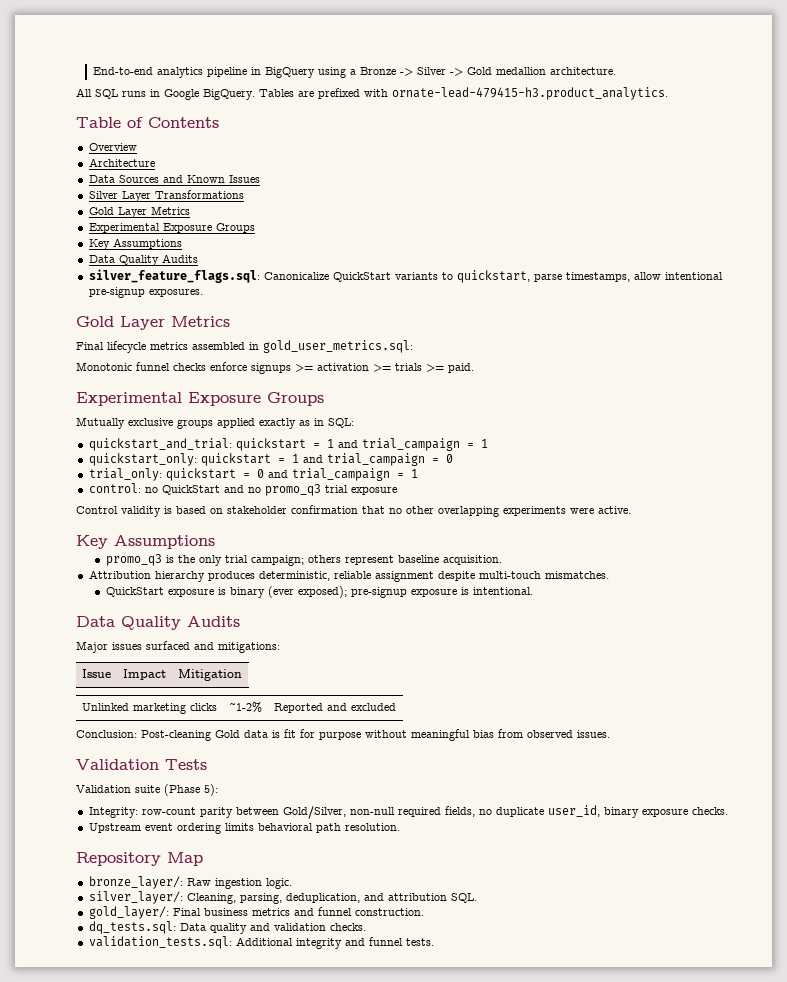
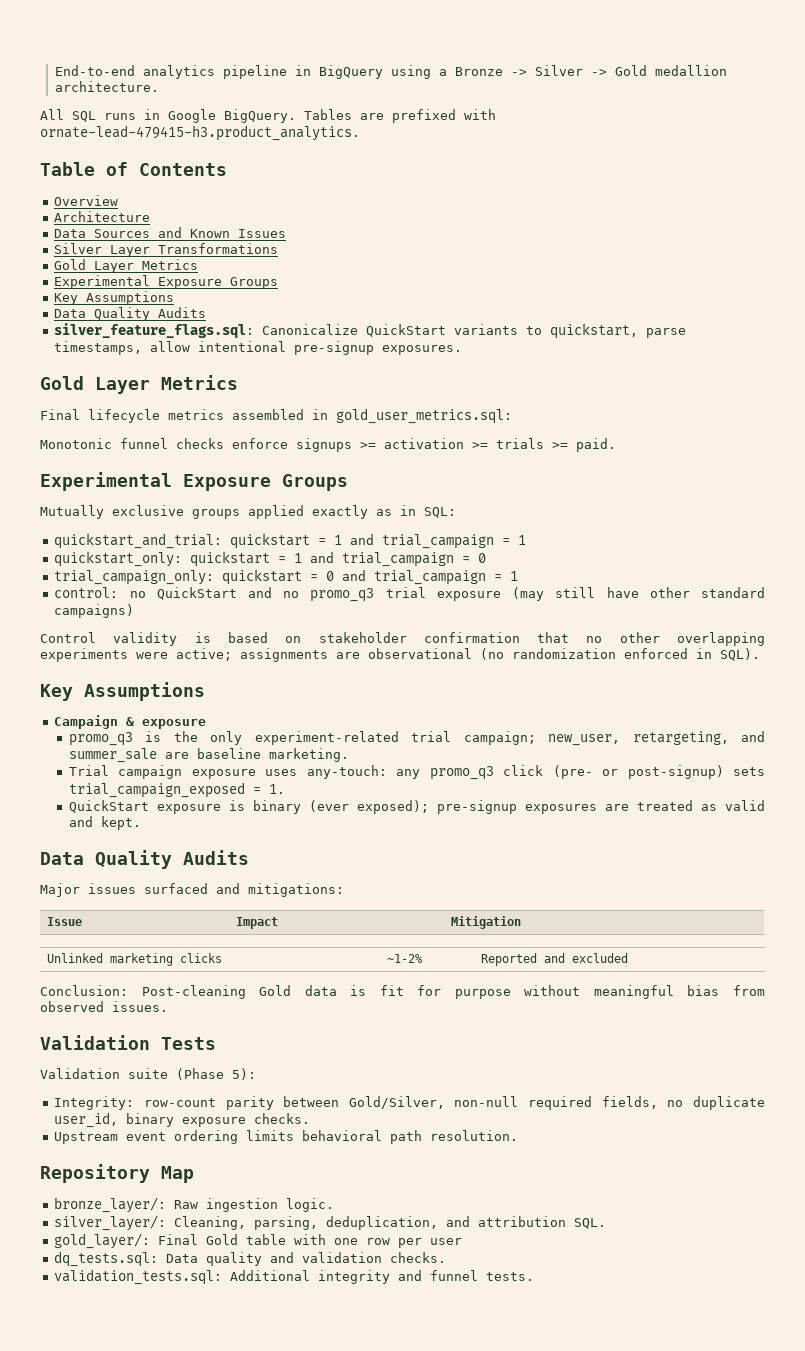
- trial_only: quickstart = 0 and trial_campaign = 1
+ trial_campaign_only: quickstart = 0 and trial_campaign = 1
- control: no QuickStart and no promo_q3 trial exposure
+ control: no QuickStart and no promo_q3 trial exposure (may still have other standard campaigns)
- Control validity is based on stakeholder confirmation that no other overlapping experiments were active.
+ Control validity is based on stakeholder confirmation that no other overlapping experiments were active; assignments are observational (no randomization enforced in SQL).
  Key Assumptions
+ Campaign & exposure
- promo_q3 is the only trial campaign; others represent baseline acquisition.
- Attribution hierarchy produces deterministic, reliable assignment despite multi-touch mismatches.
+ promo_q3 is the only experiment-related trial campaign; new_user, retargeting, and summer_sale are baseline marketing.
+ Trial campaign exposure uses any-touch: any promo_q3 click (pre- or post-signup) sets trial_campaign_exposed = 1.
- QuickStart exposure is binary (ever exposed); pre-signup exposure is intentional.
+ QuickStart exposure is binary (ever exposed); pre-signup exposures are treated as valid and kept.
- gold_layer/: Final business metrics and funnel construction.
+ gold_layer/: Final Gold table with one row per user

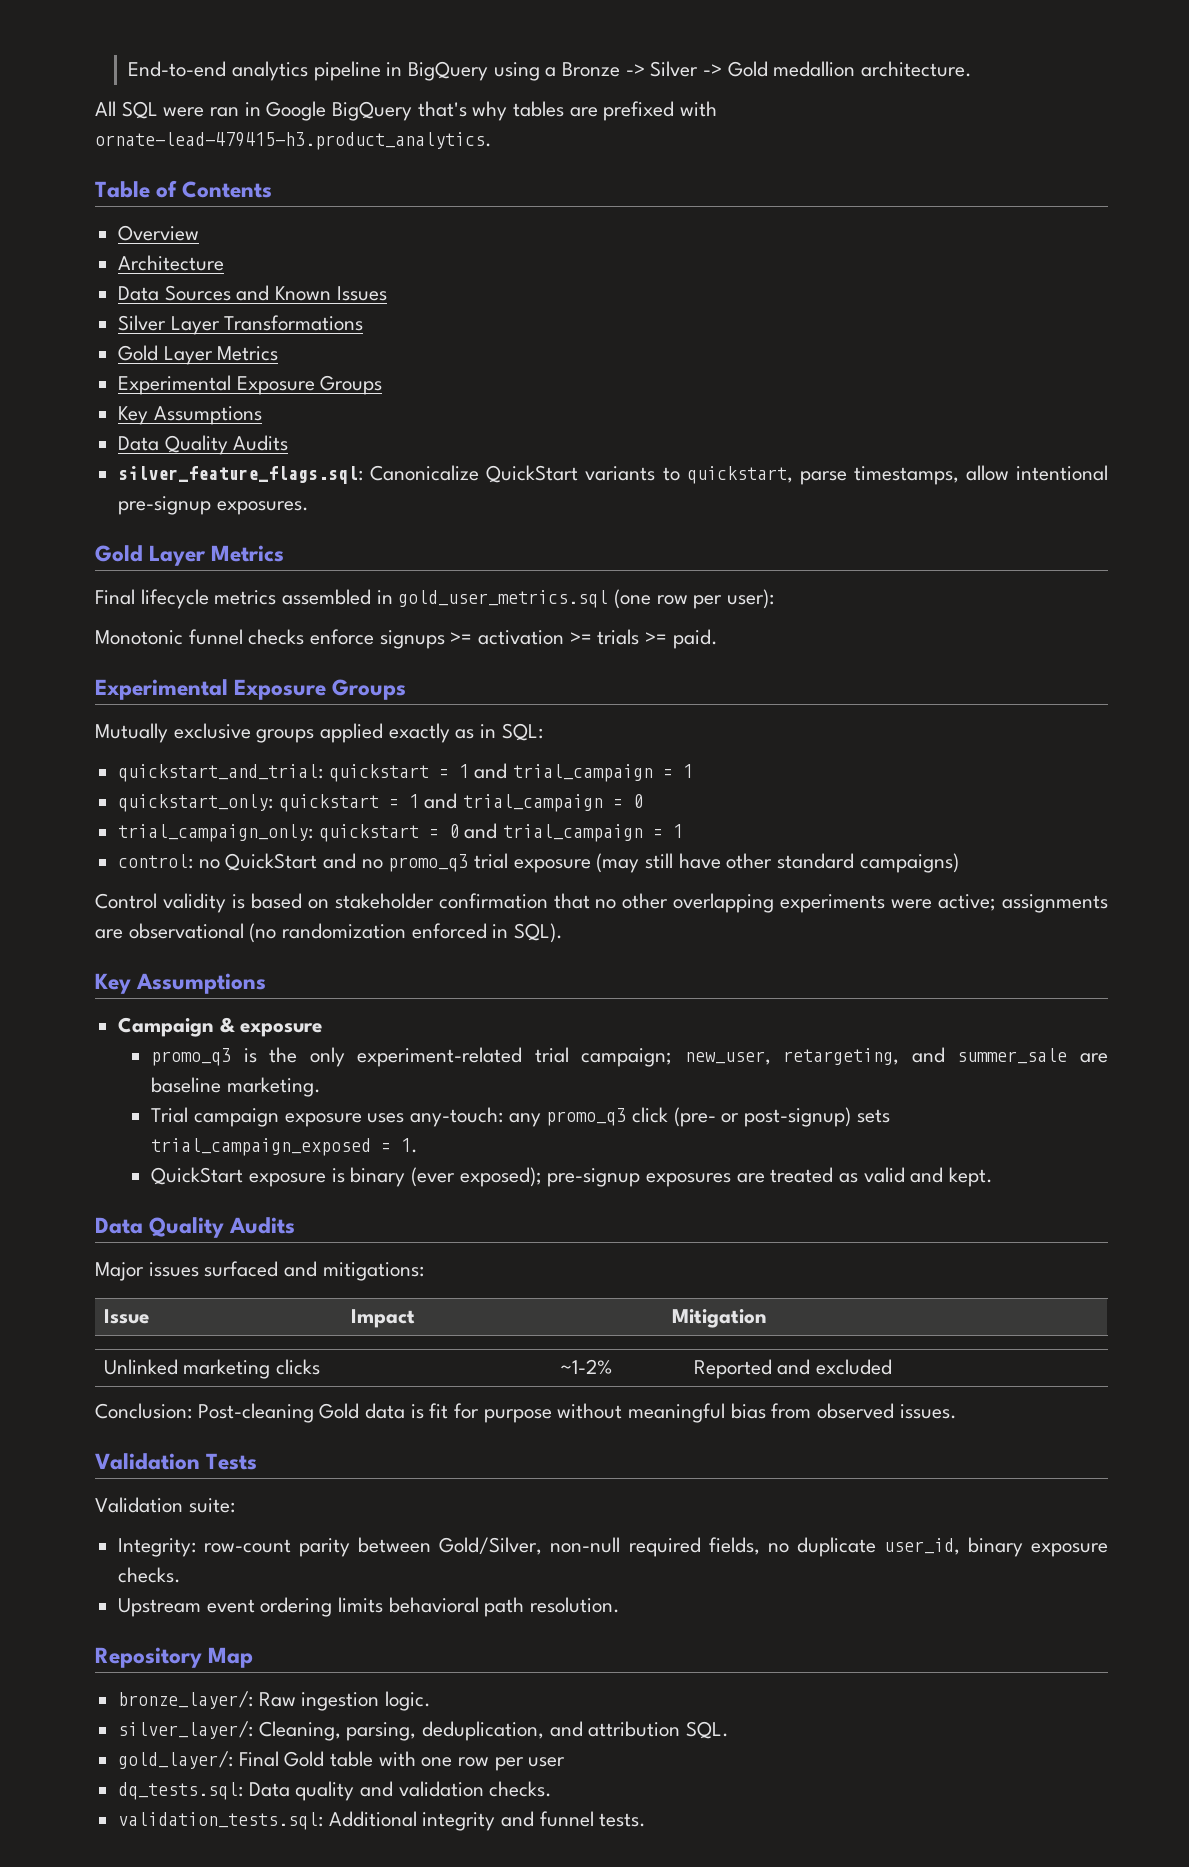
- All SQL runs in Google BigQuery. Tables are prefixed with ornate-lead-479415-h3.product_analytics.
+ All SQL were ran in Google BigQuery that's why tables are prefixed with ornate-lead-479415-h3.product_analytics.
- Final lifecycle metrics assembled in gold_user_metrics.sql:
+ Final lifecycle metrics assembled in gold_user_metrics.sql (one row per user):
- Validation suite (Phase 5):
+ Validation suite:

